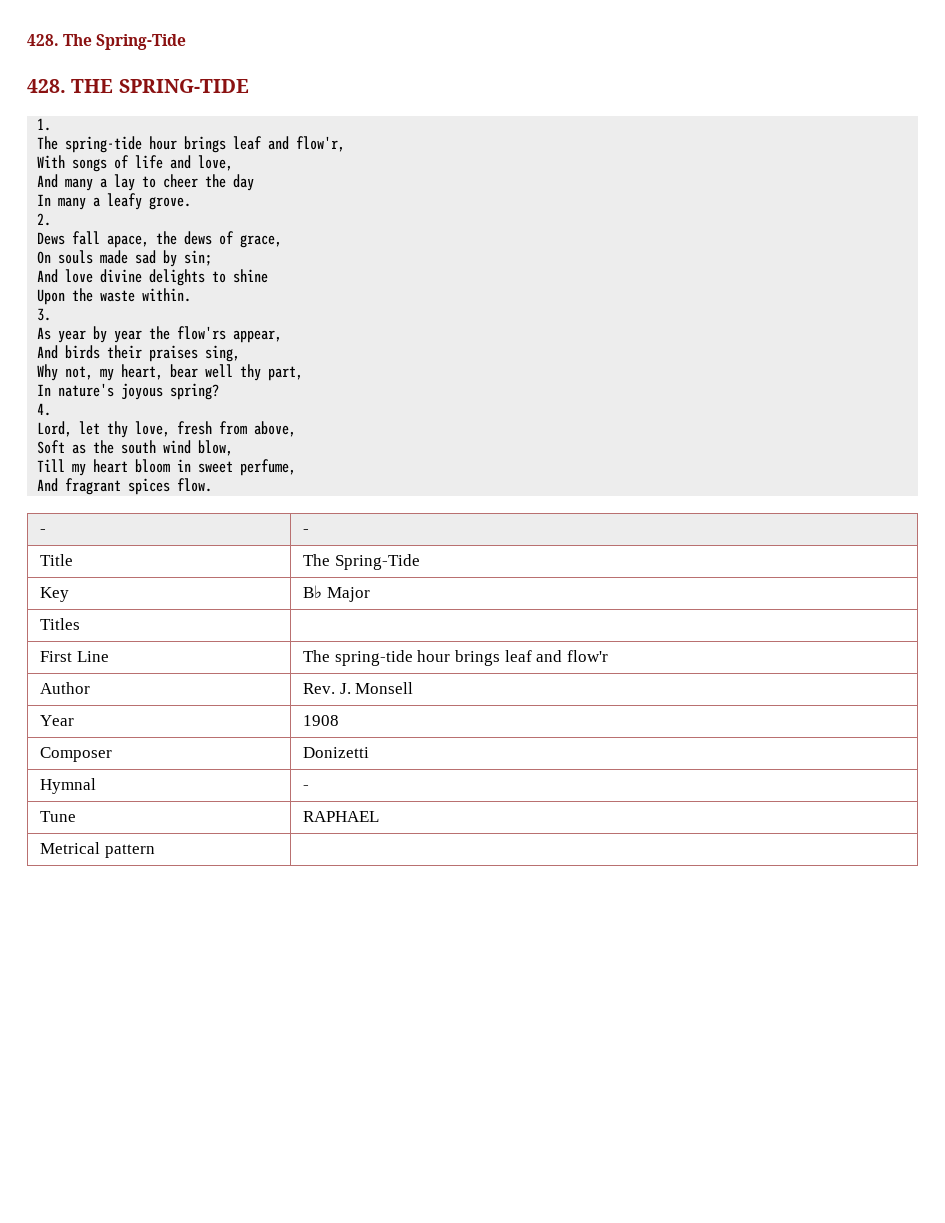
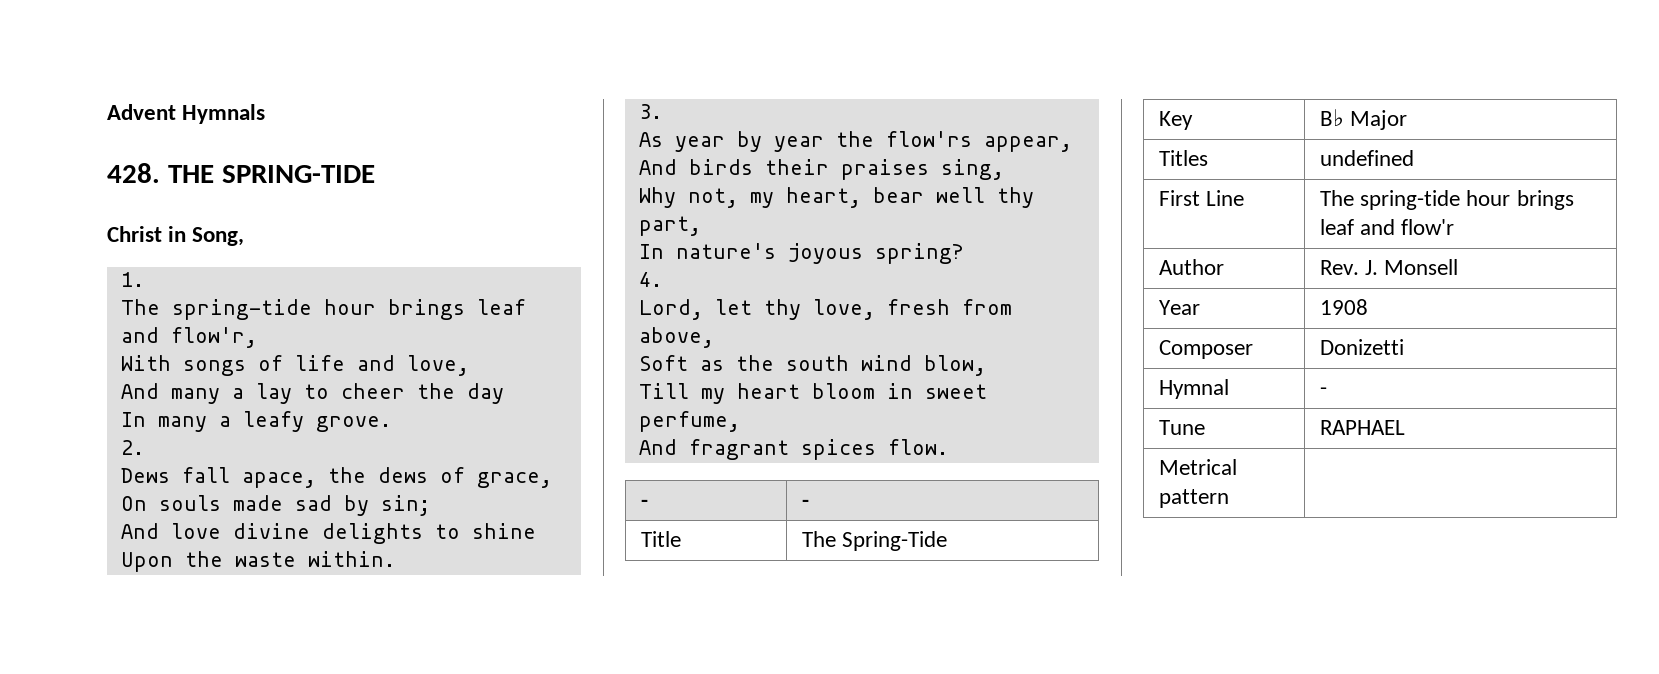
- 428. The Spring-Tide
+ Advent Hymnals
+ Christ in Song,
- Titles |
+ Titles | undefined

